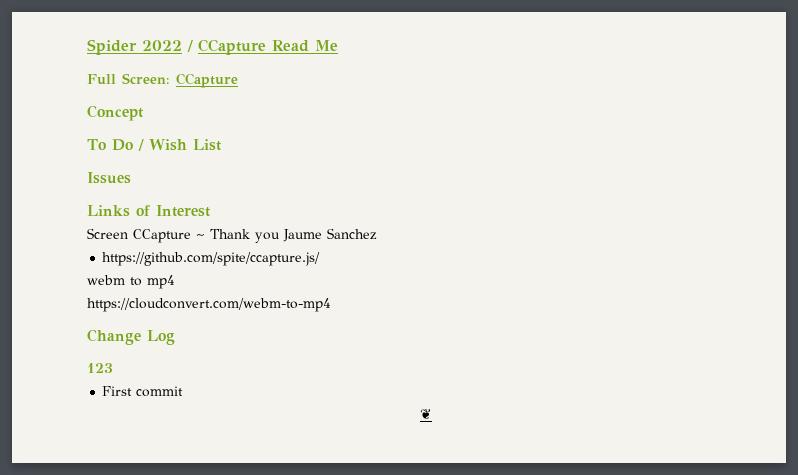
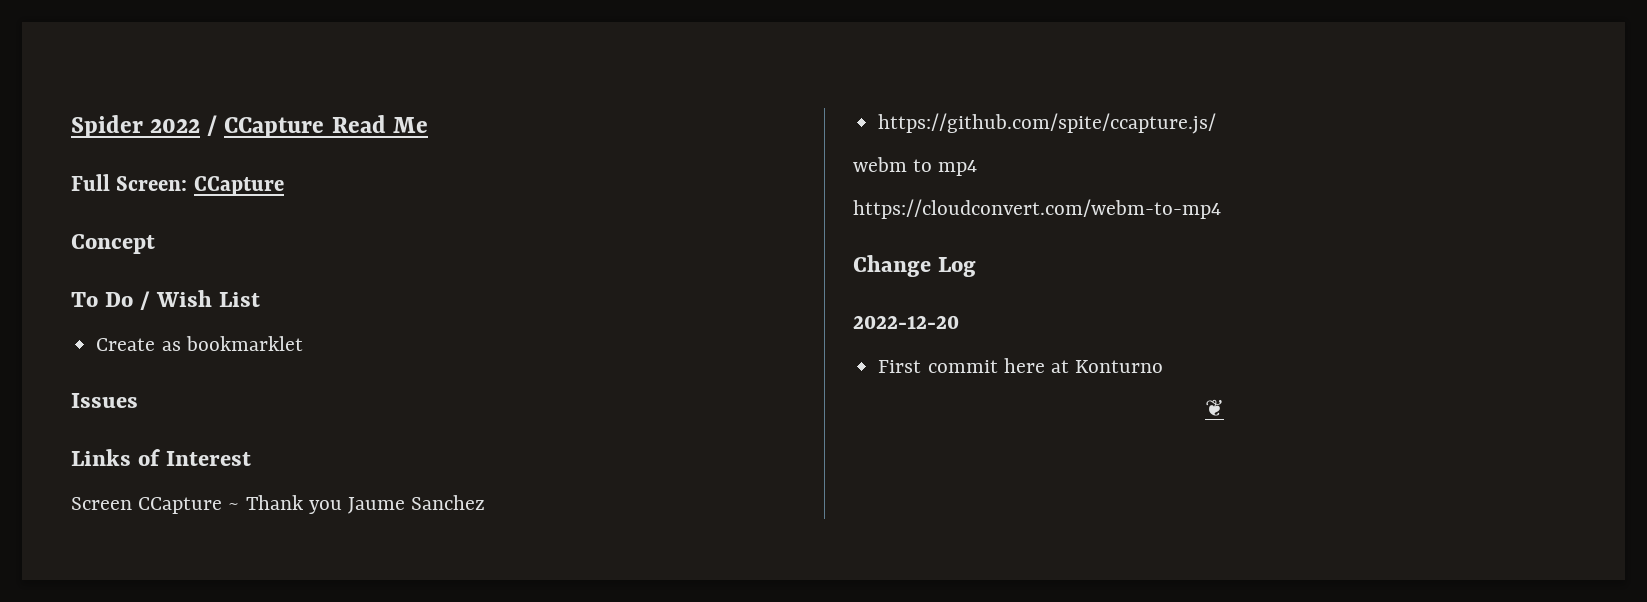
+ Create as bookmarklet
- 123
+ 2022-12-20
- First commit
+ First commit here at Konturno

